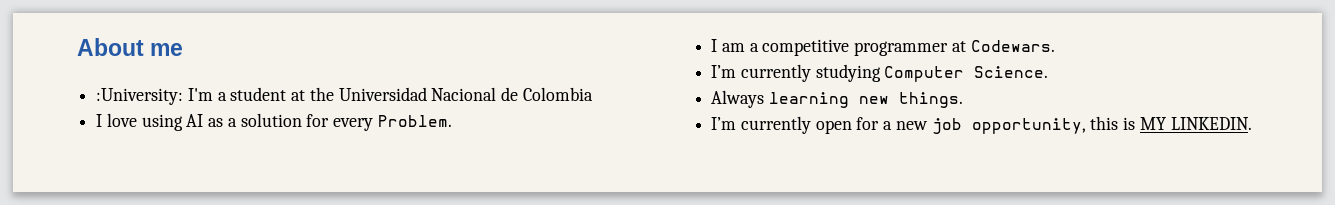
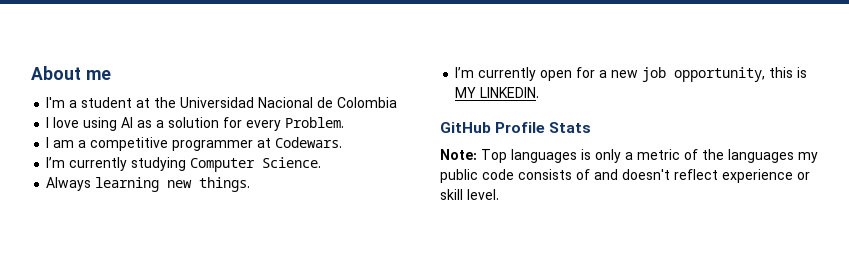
- :University: I'm a student at the Universidad Nacional de Colombia
+ I'm a student at the Universidad Nacional de Colombia
+ GitHub Profile Stats
+ Note: Top languages is only a metric of the languages my public code consists of and doesn't reflect experience or skill level.

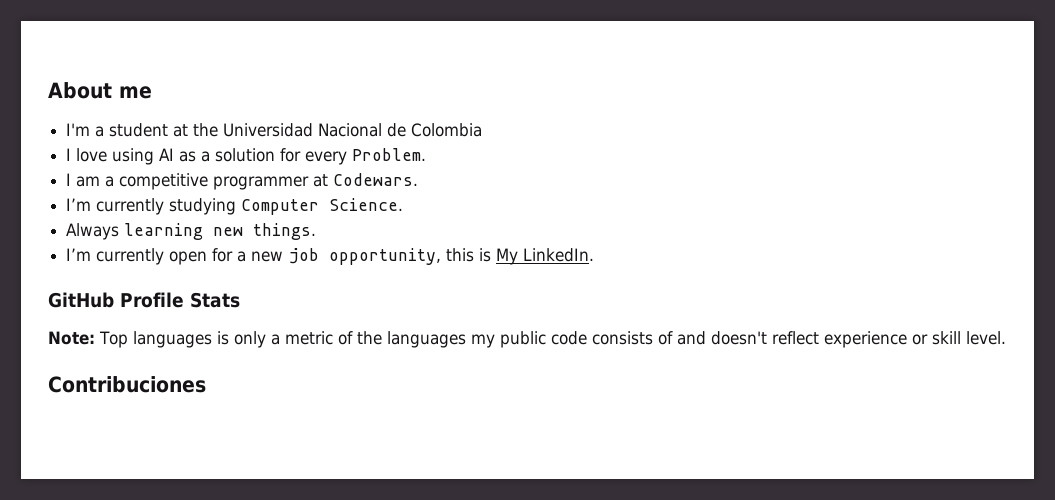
- I’m currently open for a new job opportunity, this is MY LINKEDIN.
+ I’m currently open for a new job opportunity, this is My LinkedIn.
+ Contribuciones

